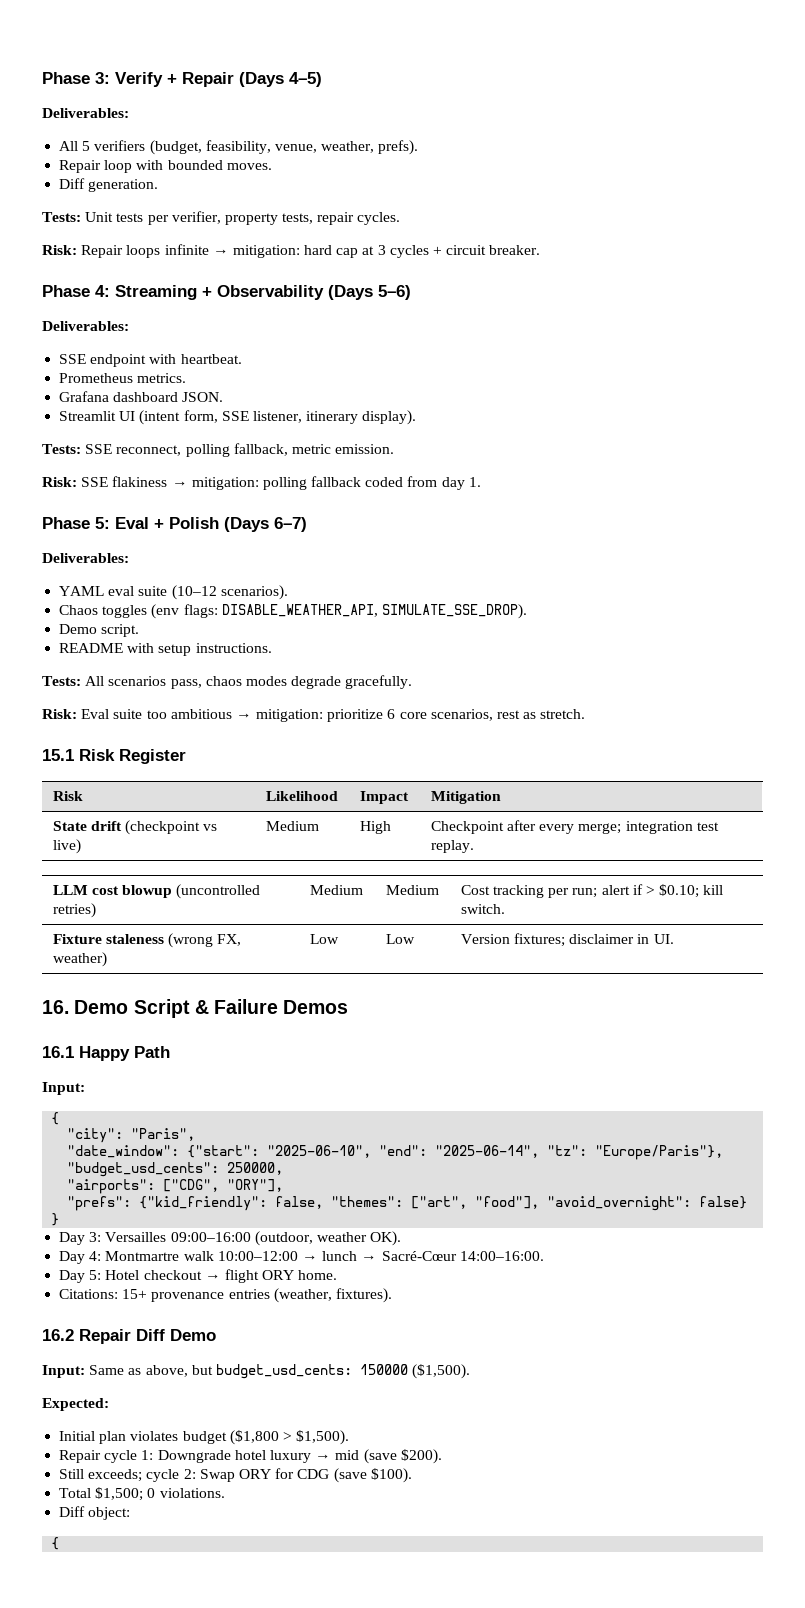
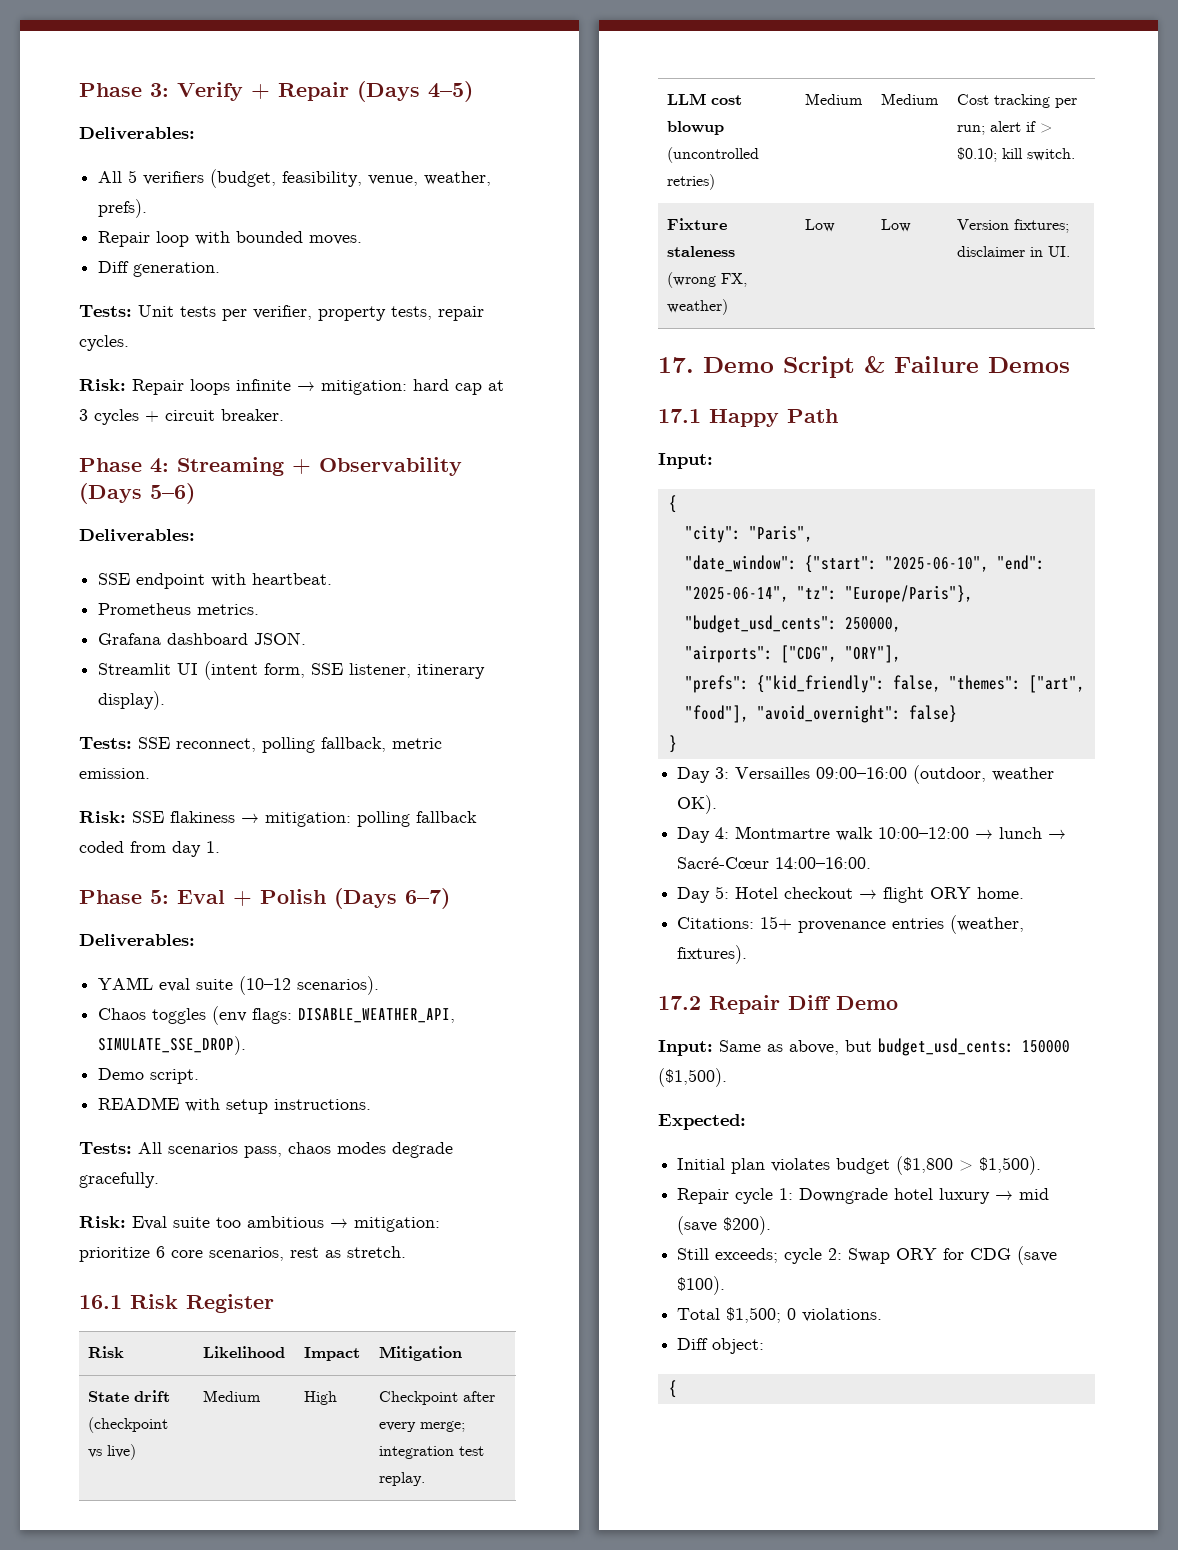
- 15.1 Risk Register
+ 16.1 Risk Register
- 16. Demo Script & Failure Demos
+ 17. Demo Script & Failure Demos
- 16.1 Happy Path
+ 17.1 Happy Path
- 16.2 Repair Diff Demo
+ 17.2 Repair Diff Demo

